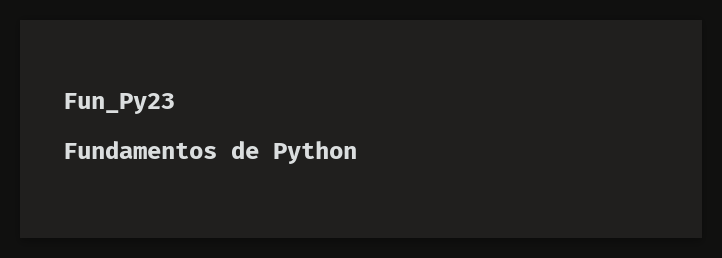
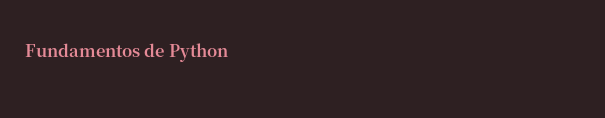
- Fun_Py23

